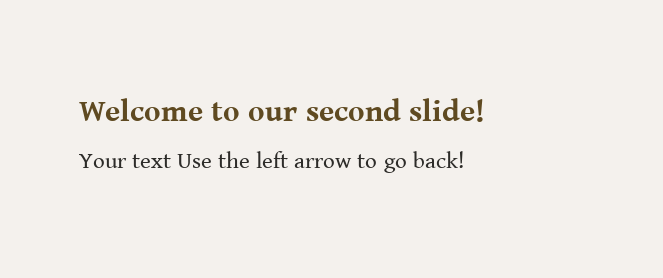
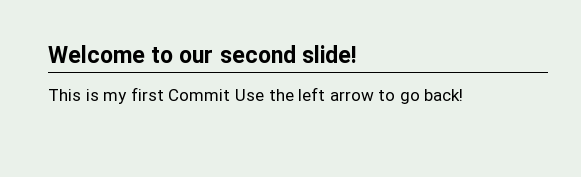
- Your text Use the left arrow to go back!
+ This is my first Commit Use the left arrow to go back!

